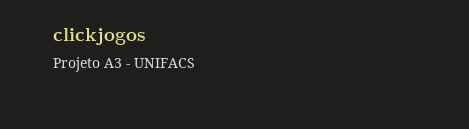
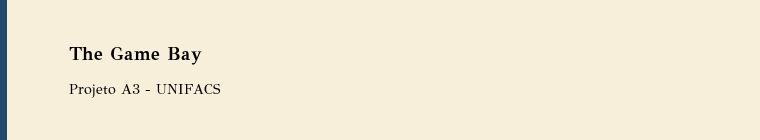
- clickjogos
+ The Game Bay

